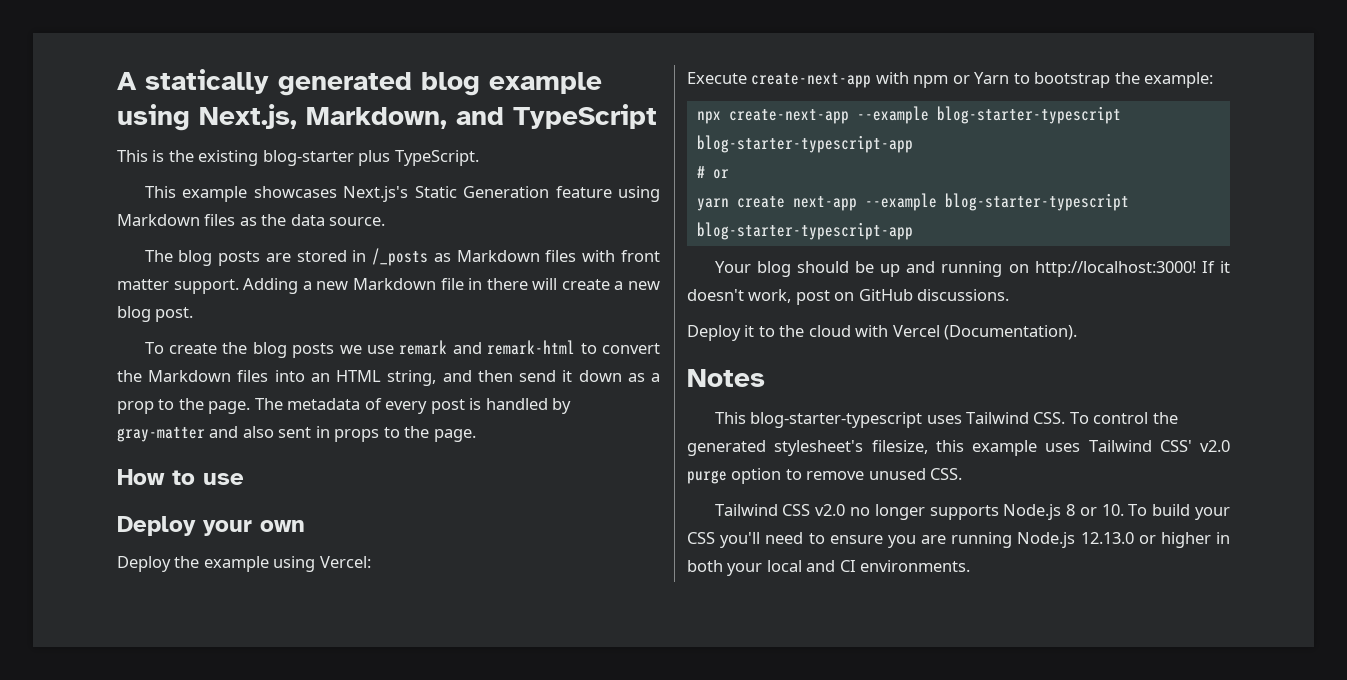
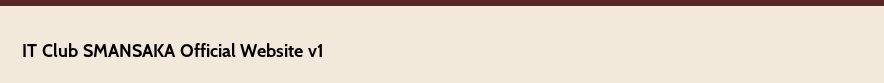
- A statically generated blog example using Next.js, Markdown, and TypeScript
- This is the existing blog-starter plus TypeScript.
- This example showcases Next.js's Static Generation feature using Markdown files as the data source.
- The blog posts are stored in /_posts as Markdown files with front matter support. Adding a new Markdown file in there will create a new blog post.
- To create the blog posts we use remark and remark-html to convert the Markdown files into an HTML string, and then send it down as a prop to the page. The metadata of every post is handled by gray-matter and also sent in props to the page.
- How to use
- Deploy your own
- Deploy the example using Vercel:
- Execute create-next-app with npm or Yarn to bootstrap the example:
- npx create-next-app --example blog-starter-typescript blog-starter-typescript-app
- # or
- yarn create next-app --example blog-starter-typescript blog-starter-typescript-app
- Your blog should be up and running on http://localhost:3000! If it doesn't work, post on GitHub discussions.
- Deploy it to the cloud with Vercel (Documentation).
- Notes
- This blog-starter-typescript uses Tailwind CSS. To control the generated stylesheet's filesize, this example uses Tailwind CSS' v2.0 purge option to remove unused CSS.
- Tailwind CSS v2.0 no longer supports Node.js 8 or 10. To build your CSS you'll need to ensure you are running Node.js 12.13.0 or higher in both your local and CI environments.
+ IT Club SMANSAKA Official Website v1

